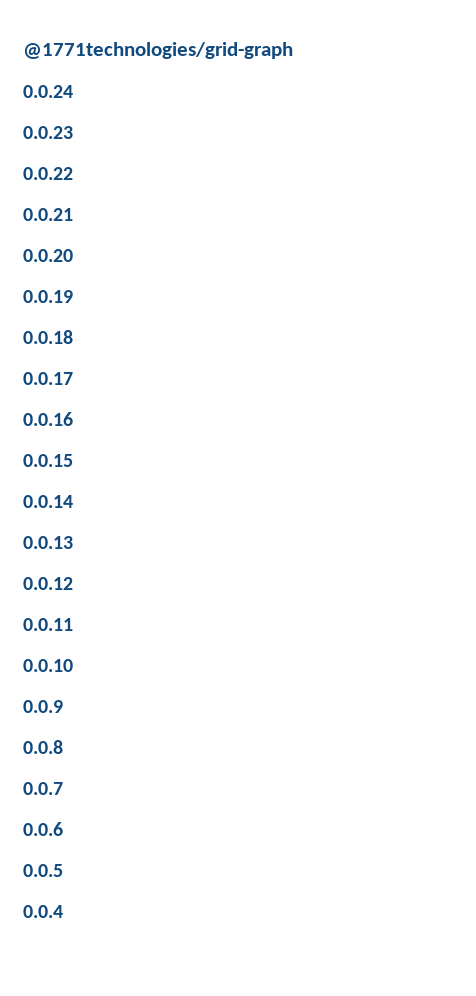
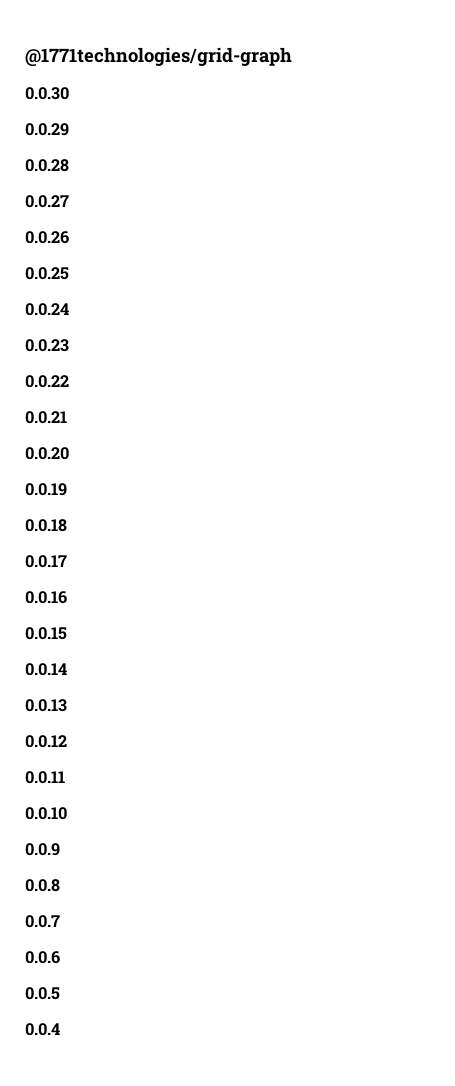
+ 0.0.30
+ 0.0.29
+ 0.0.28
+ 0.0.27
+ 0.0.26
+ 0.0.25

